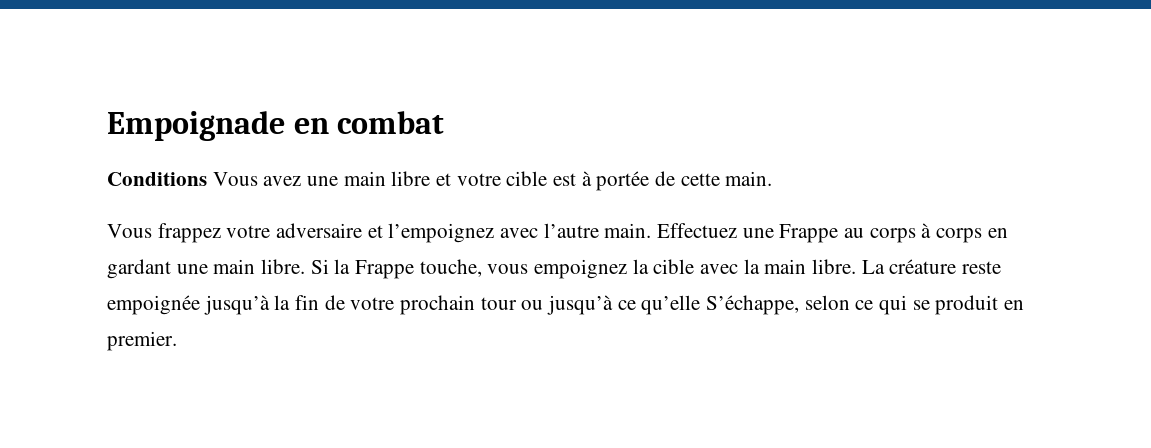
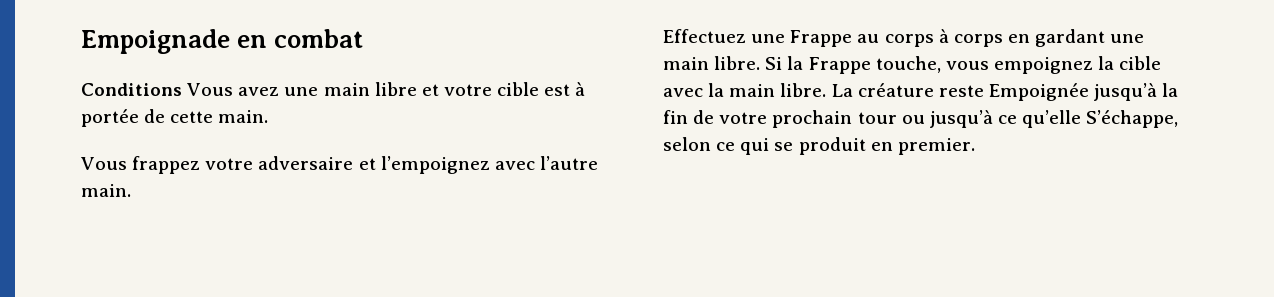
- Vous frappez votre adversaire et l’empoignez avec l’autre main. Effectuez une Frappe au corps à corps en gardant une main libre.
+ Vous frappez votre adversaire et l’empoignez avec l’autre main.
+ Effectuez une Frappe au corps à corps en gardant une main libre.
- La créature reste empoignée jusqu’à la fin de votre prochain tour ou jusqu’à ce qu’elle S’échappe, selon ce qui se produit en premier.
+ La créature reste Empoignée jusqu’à la fin de votre prochain tour ou jusqu’à ce qu’elle S’échappe, selon ce qui se produit en premier.

